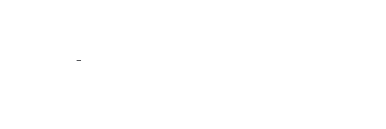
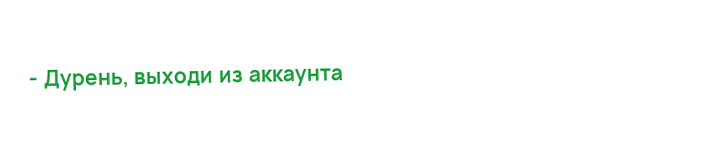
- -
+ - Дурень, выходи из аккаунта

